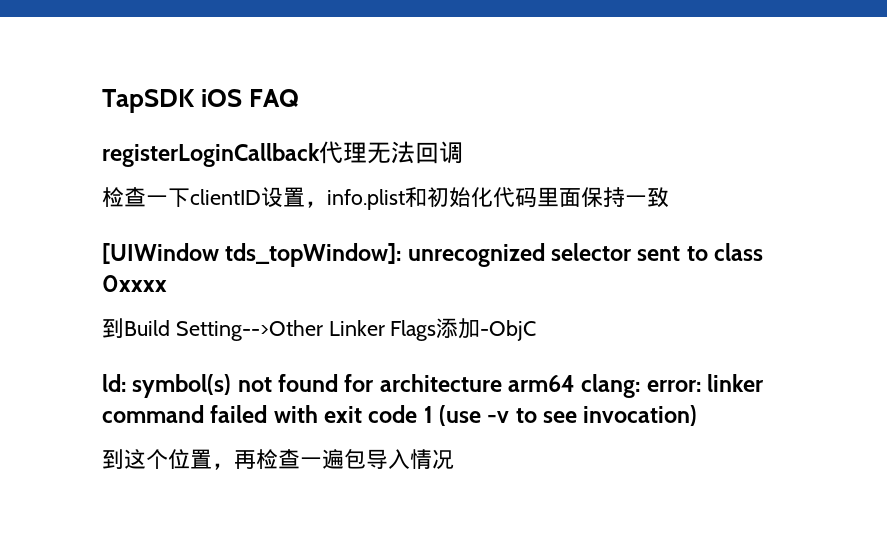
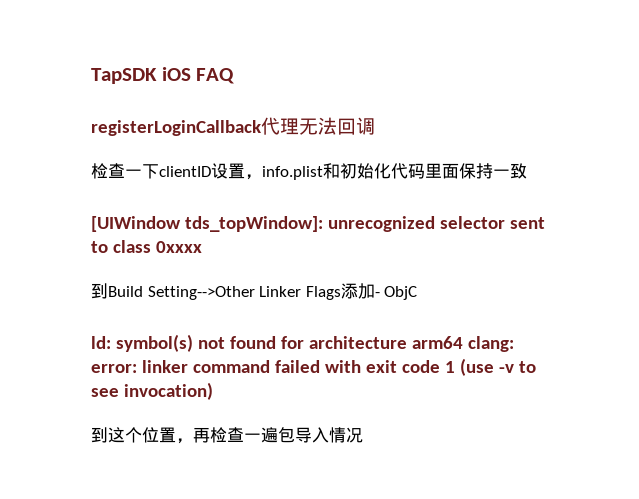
- 到Build Setting-->Other Linker Flags添加-ObjC
+ 到Build Setting-->Other Linker Flags添加- ObjC

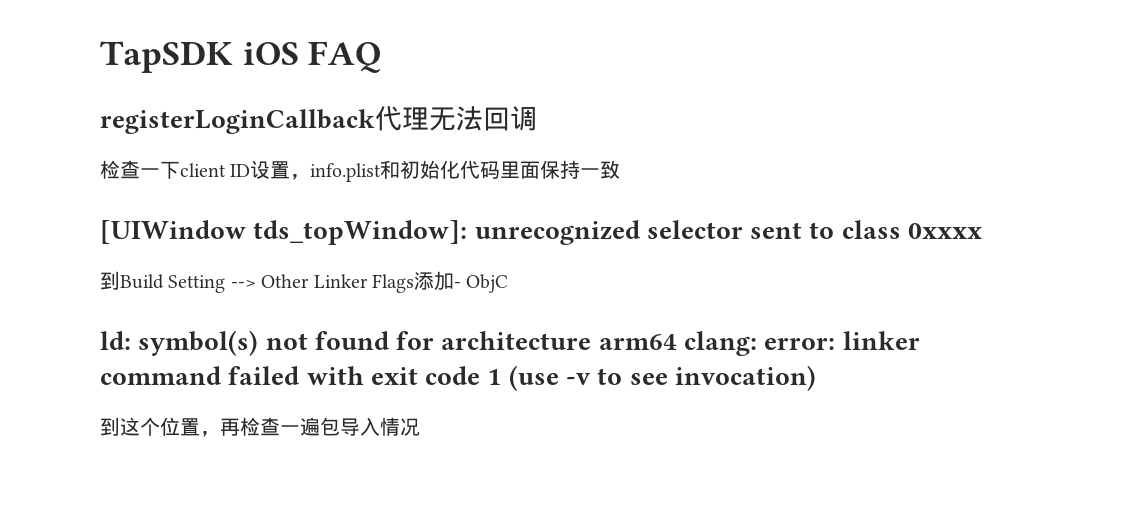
- 检查一下clientID设置，info.plist和初始化代码里面保持一致
+ 检查一下client ID设置，info.plist和初始化代码里面保持一致
- 到Build Setting-->Other Linker Flags添加- ObjC
+ 到Build Setting --> Other Linker Flags添加- ObjC

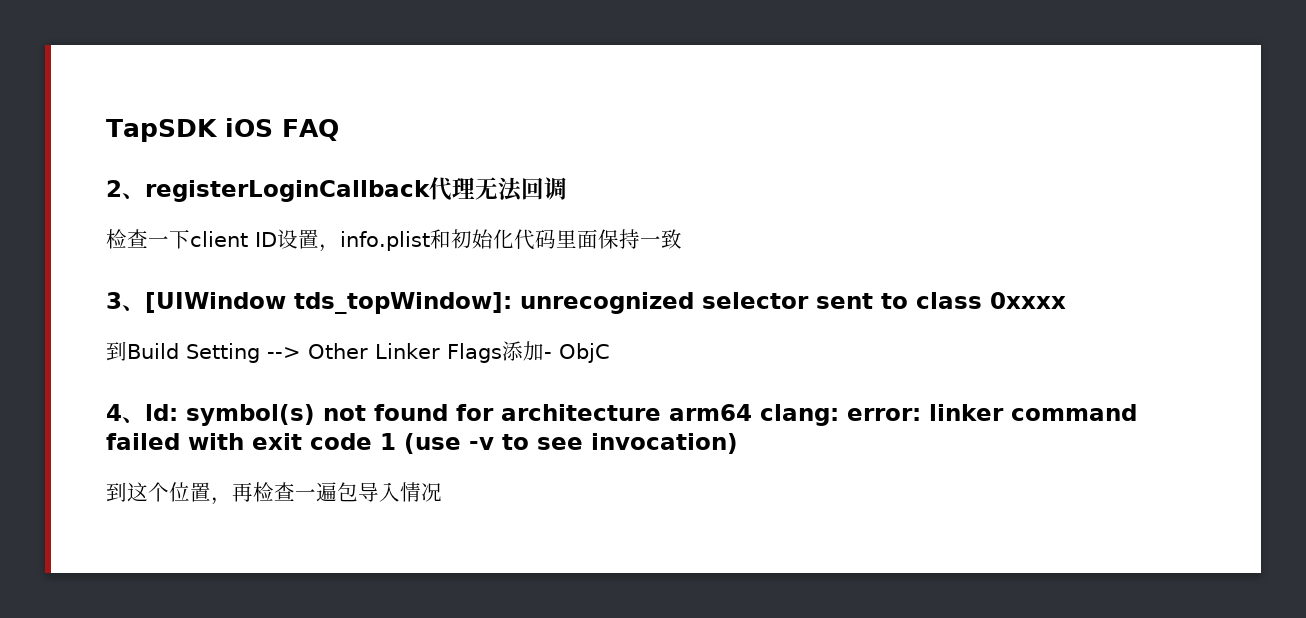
- registerLoginCallback代理无法回调
+ 2、registerLoginCallback代理无法回调
- [UIWindow tds_topWindow]: unrecognized selector sent to class 0xxxx
+ 3、[UIWindow tds_topWindow]: unrecognized selector sent to class 0xxxx
- ld: symbol(s) not found for architecture arm64 clang: error: linker command failed with exit code 1 (use -v to see invocation)
+ 4、ld: symbol(s) not found for architecture arm64 clang: error: linker command failed with exit code 1 (use -v to see invocation)

